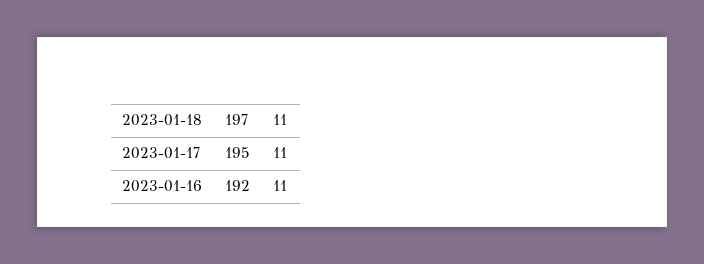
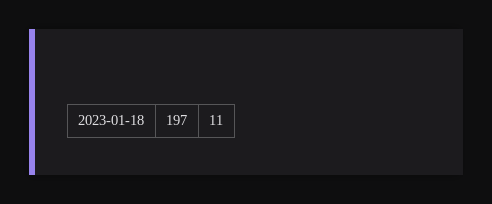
- 2023-01-17 | 195 | 11
- 2023-01-16 | 192 | 11

